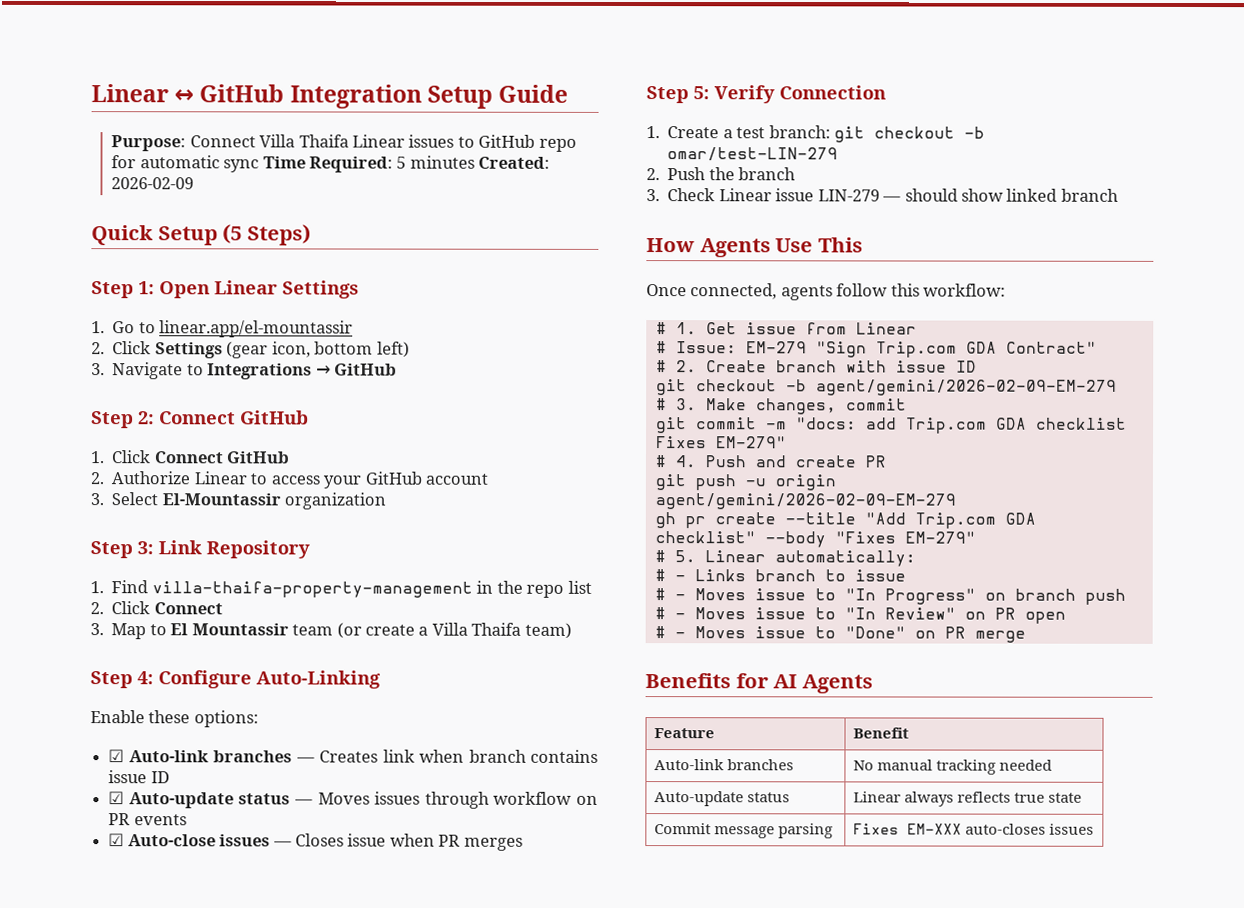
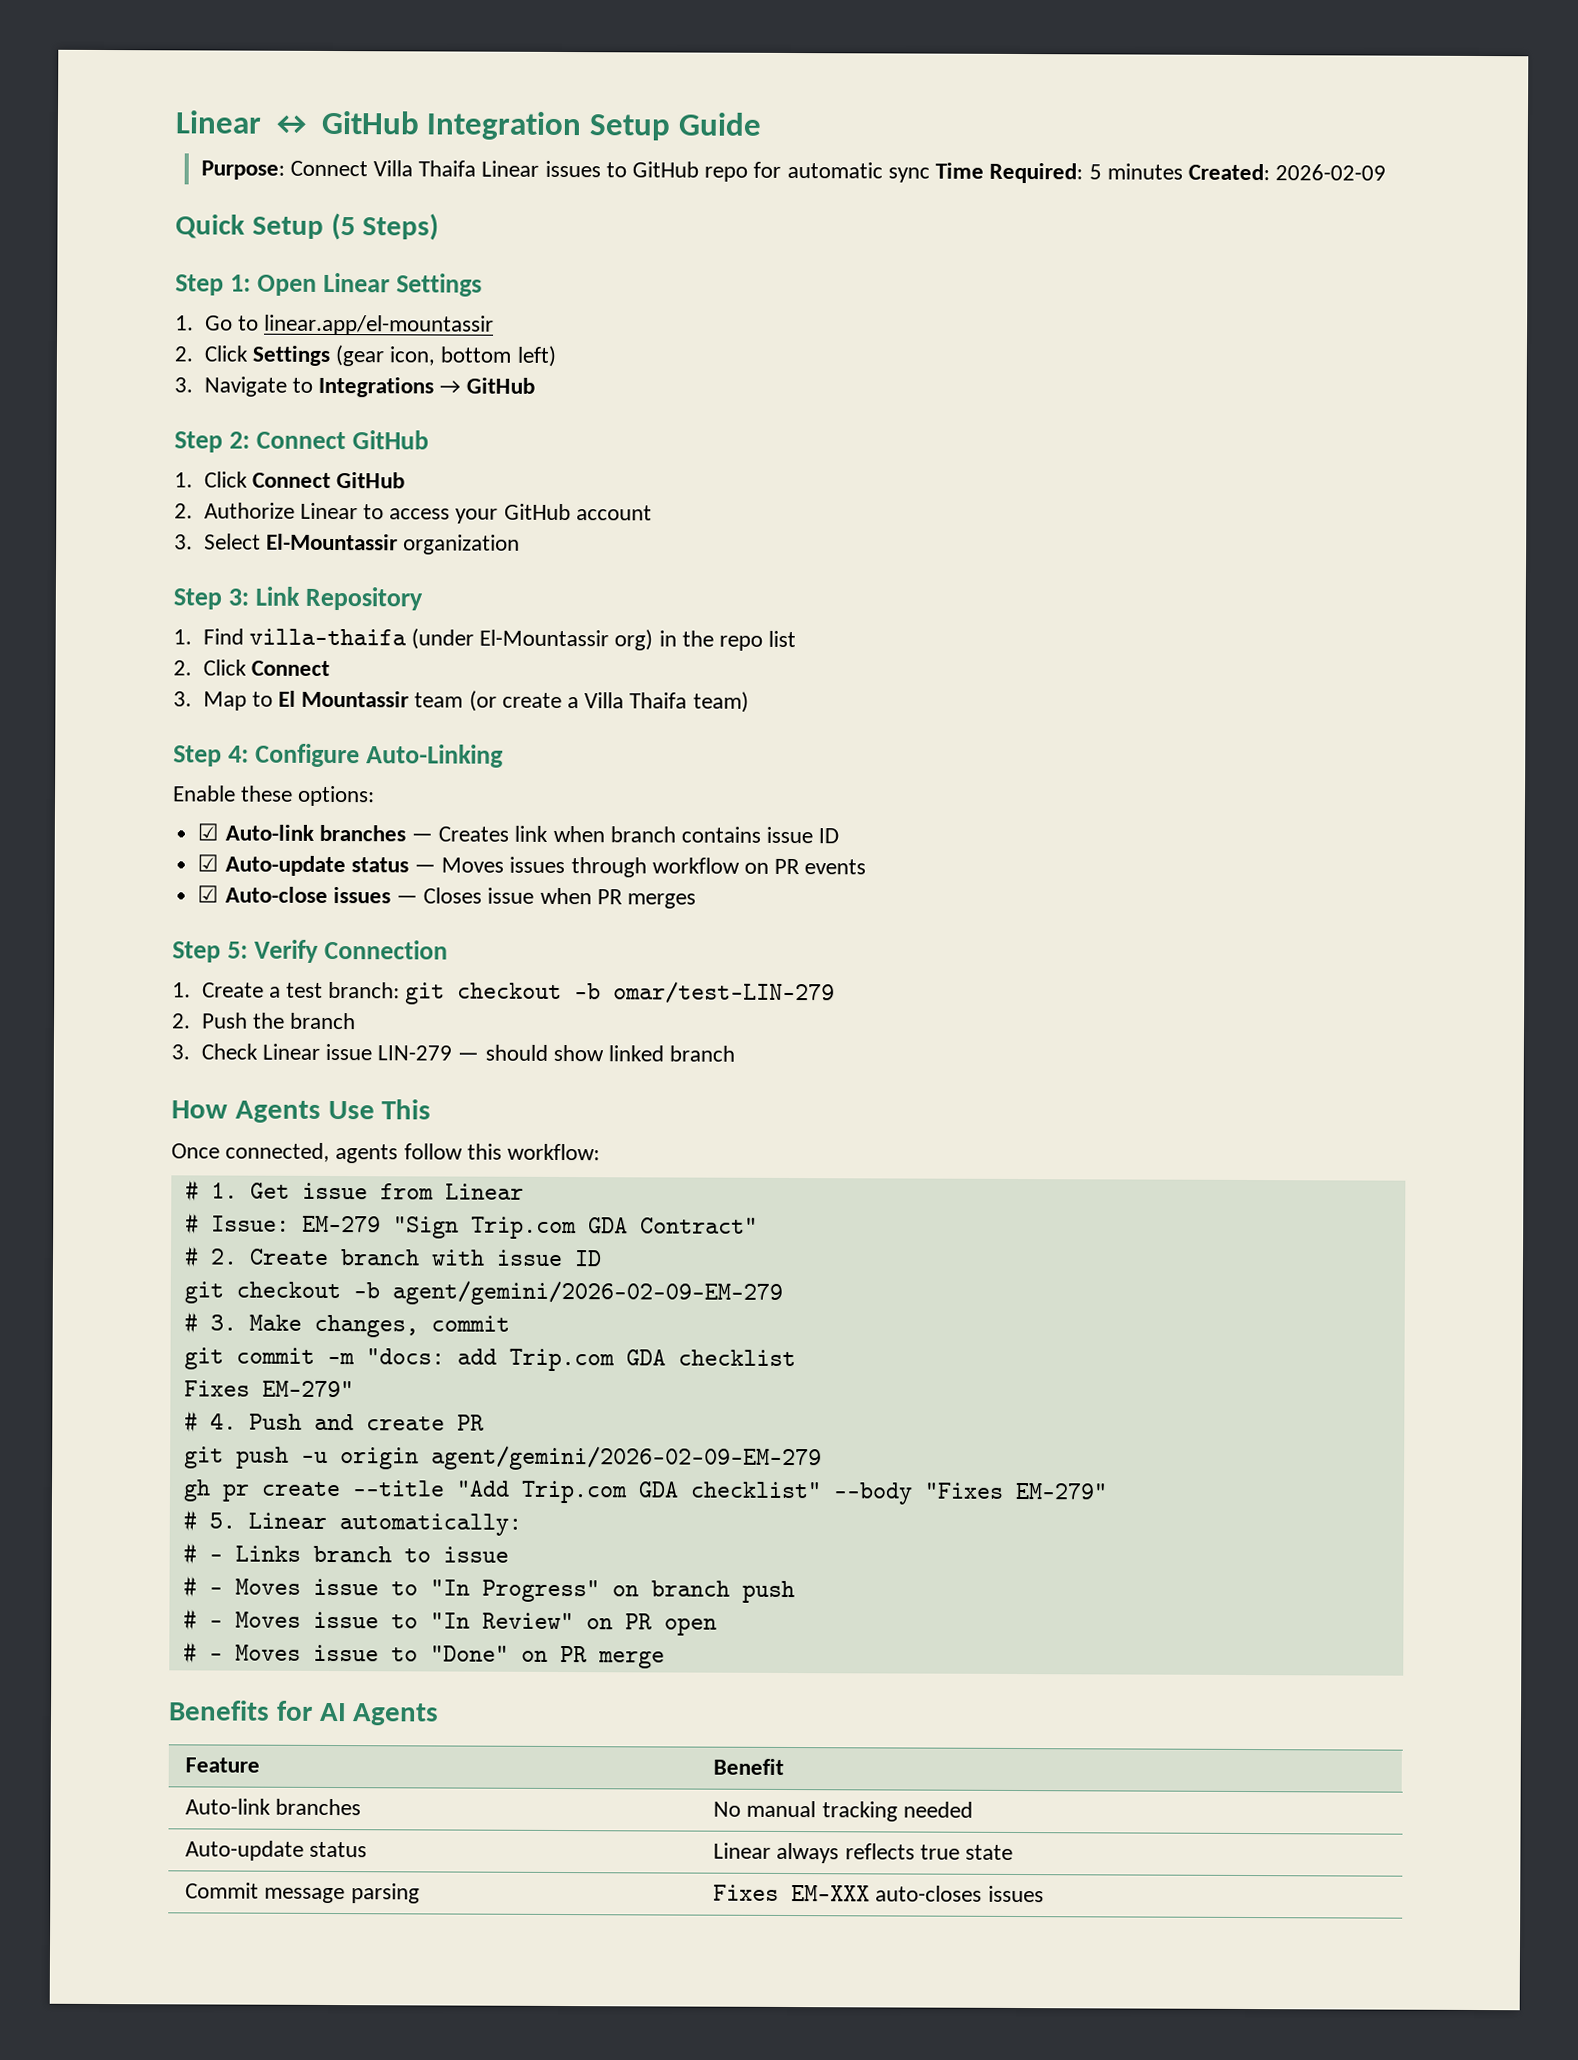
- 1. Find villa-thaifa-property-management in the repo list
+ 1. Find villa-thaifa (under El-Mountassir org) in the repo list

